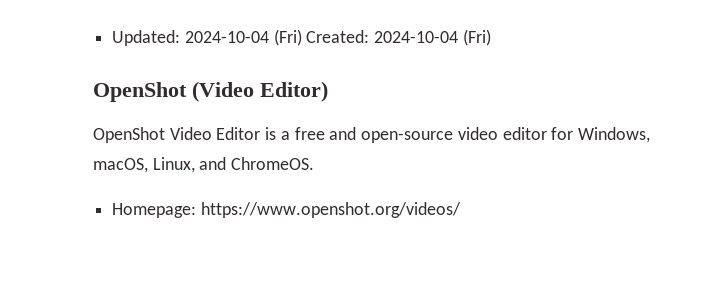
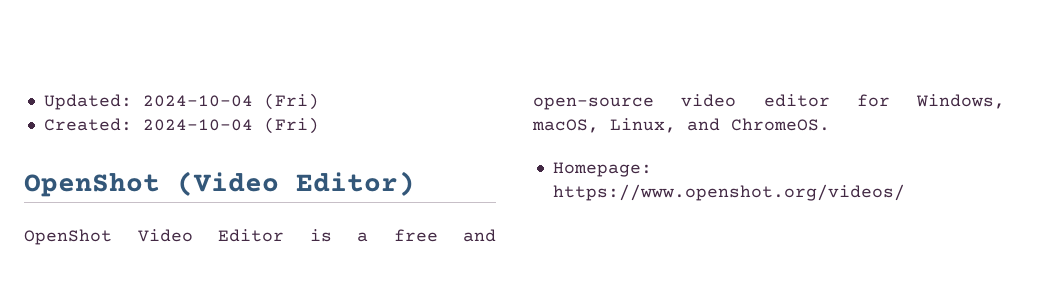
- Updated: 2024-10-04 (Fri) Created: 2024-10-04 (Fri)
+ Updated: 2024-10-04 (Fri)
+ Created: 2024-10-04 (Fri)

